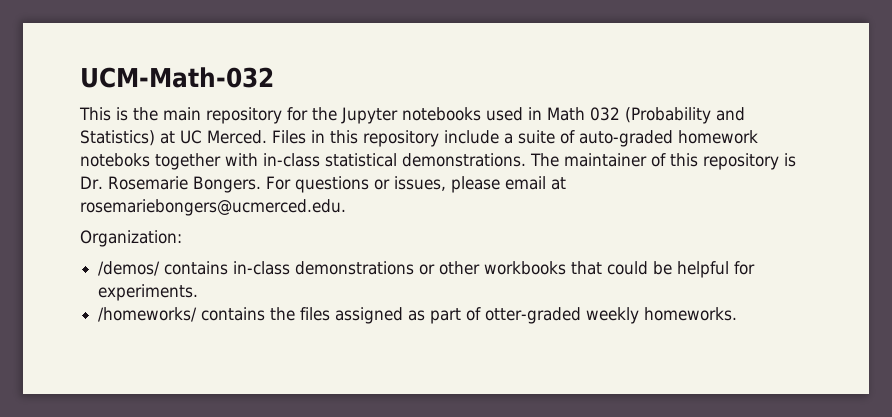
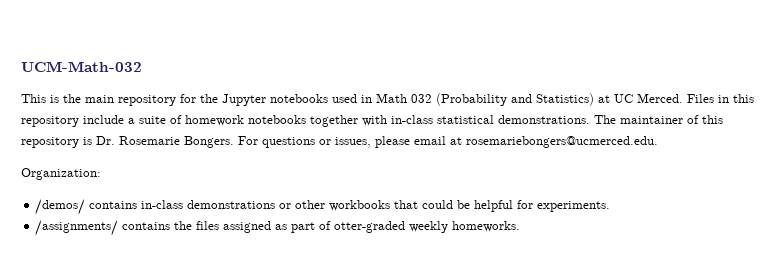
- Files in this repository include a suite of auto-graded homework noteboks together with in-class statistical demonstrations.
+ Files in this repository include a suite of homework notebooks together with in-class statistical demonstrations.
- /homeworks/ contains the files assigned as part of otter-graded weekly homeworks.
+ /assignments/ contains the files assigned as part of otter-graded weekly homeworks.

